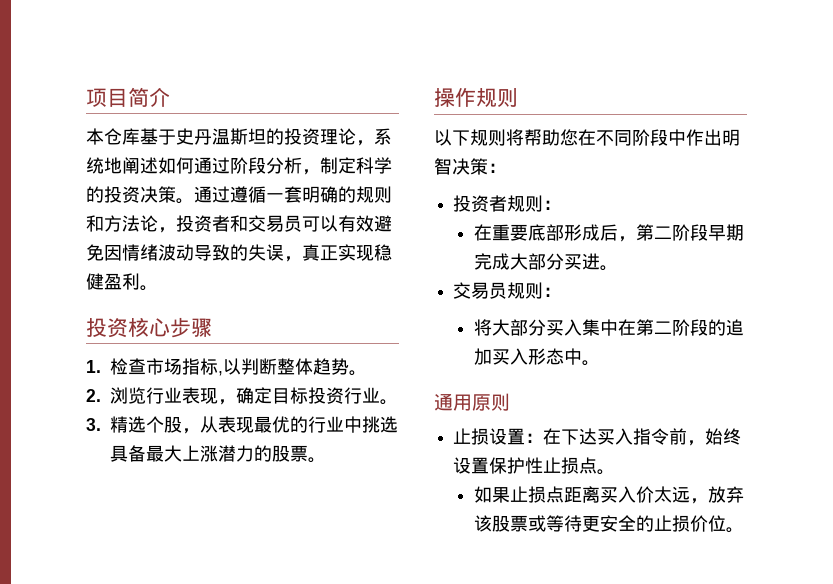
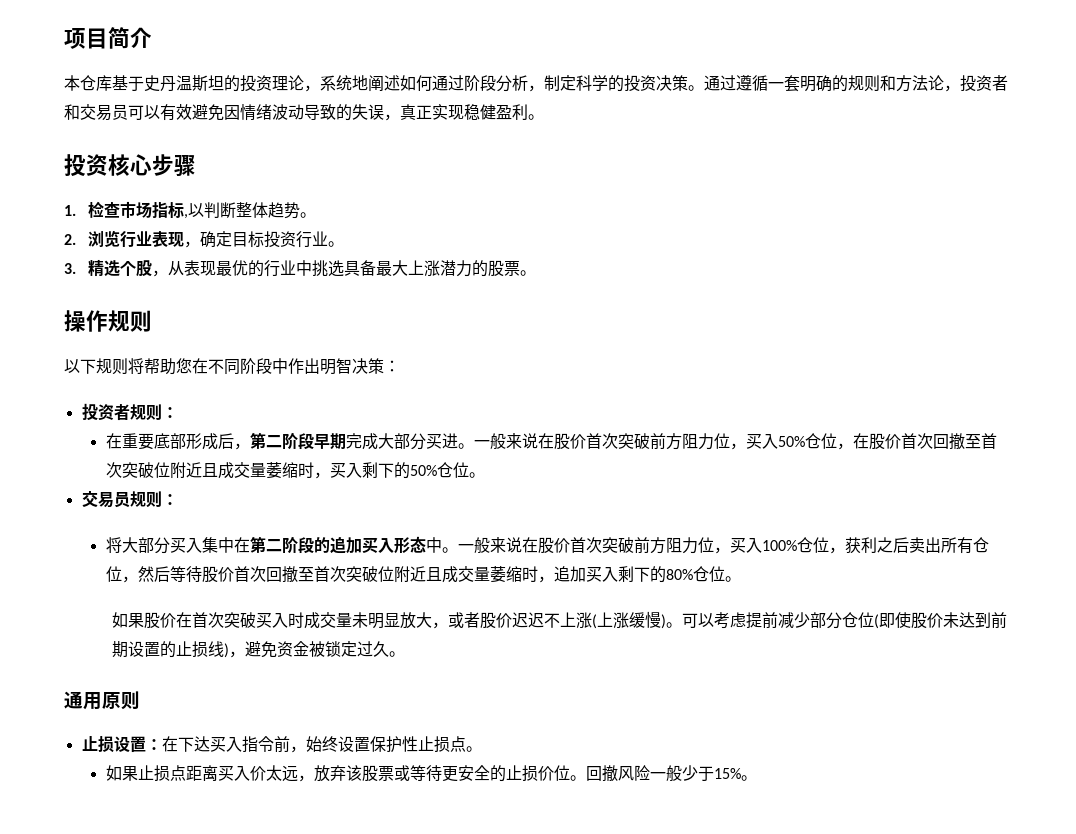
+ 一般来说在股价首次突破前方阻力位，买入50%仓位，在股价首次回撤至首次突破位附近且成交量萎缩时，买入剩下的50%仓位。
+ 一般来说在股价首次突破前方阻力位，买入100%仓位，获利之后卖出所有仓位，然后等待股价首次回撤至首次突破位附近且成交量萎缩时，追加买入剩下的80%仓位。
+ 如果股价在首次突破买入时成交量未明显放大，或者股价迟迟不上涨(上涨缓慢)。可以考虑提前减少部分仓位(即使股价未达到前期设置的止损线)，避免资金被锁定过久。
+ 回撤风险一般少于15%。

